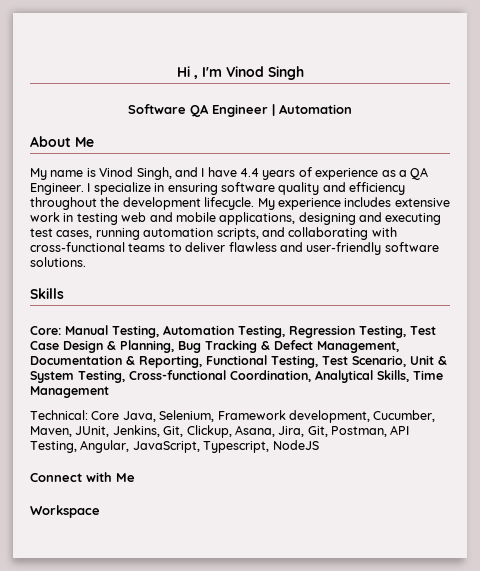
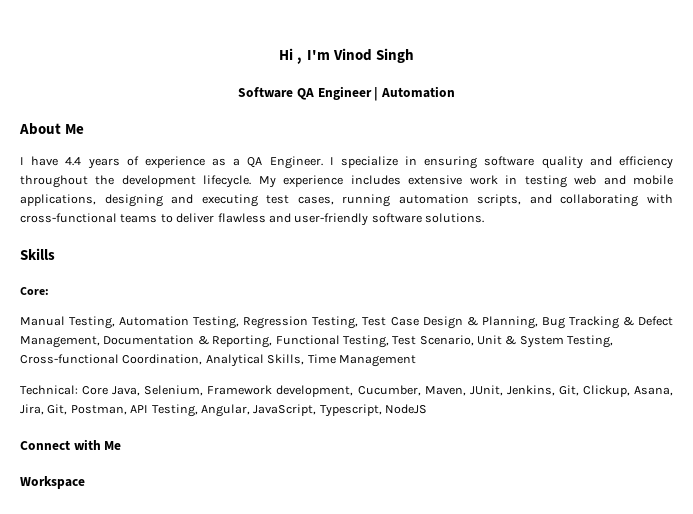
- My name is Vinod Singh, and I have 4.4 years of experience as a QA Engineer.
+ I have 4.4 years of experience as a QA Engineer.
- Core: Manual Testing, Automation Testing, Regression Testing, Test Case Design & Planning, Bug Tracking & Defect Management, Documentation & Reporting, Functional Testing, Test Scenario, Unit & System Testing, Cross-functional Coordination, Analytical Skills, Time Management
+ Core:
+ Manual Testing, Automation Testing, Regression Testing, Test Case Design & Planning, Bug Tracking & Defect Management, Documentation & Reporting, Functional Testing, Test Scenario, Unit & System Testing, Cross-functional Coordination, Analytical Skills, Time Management

